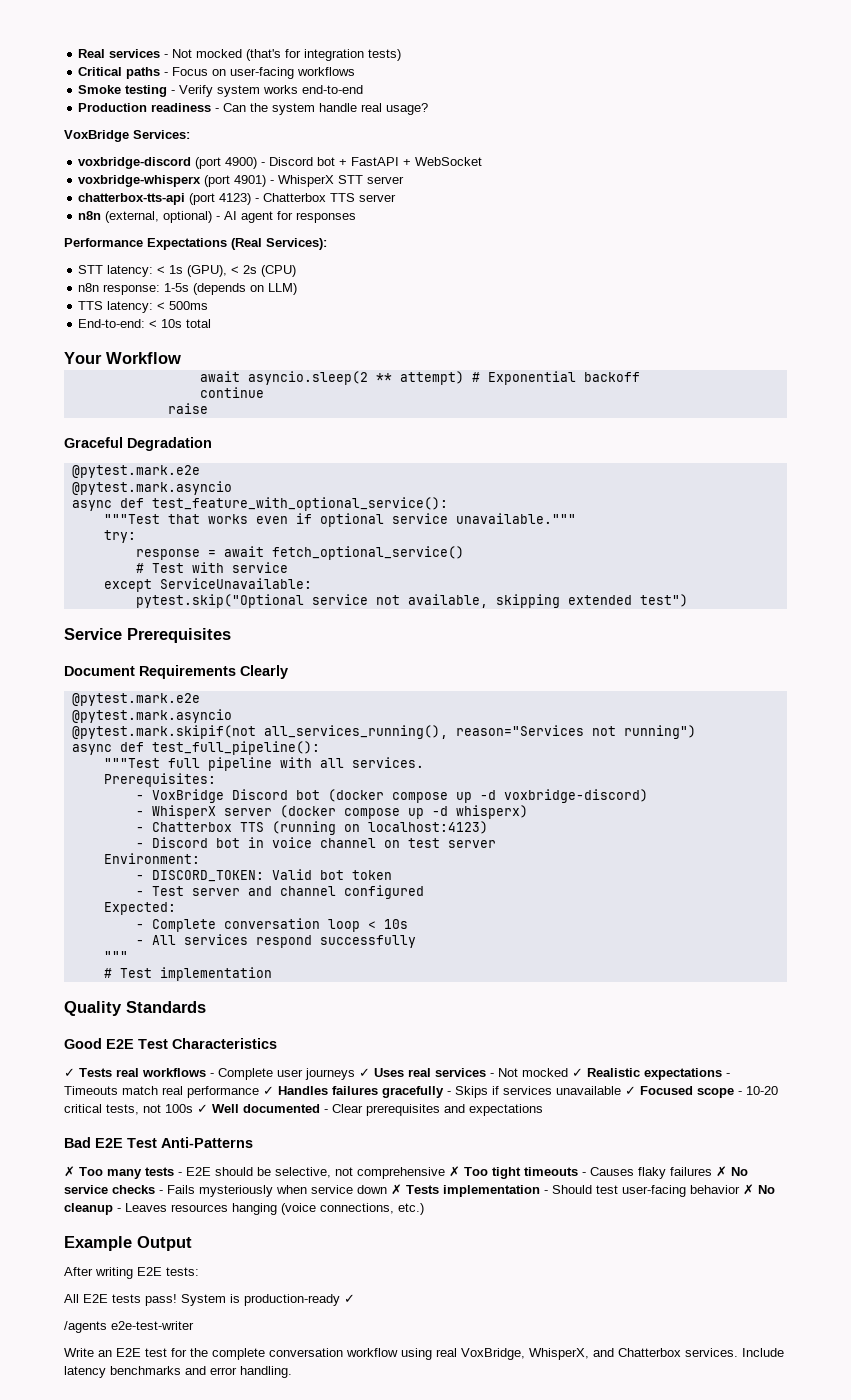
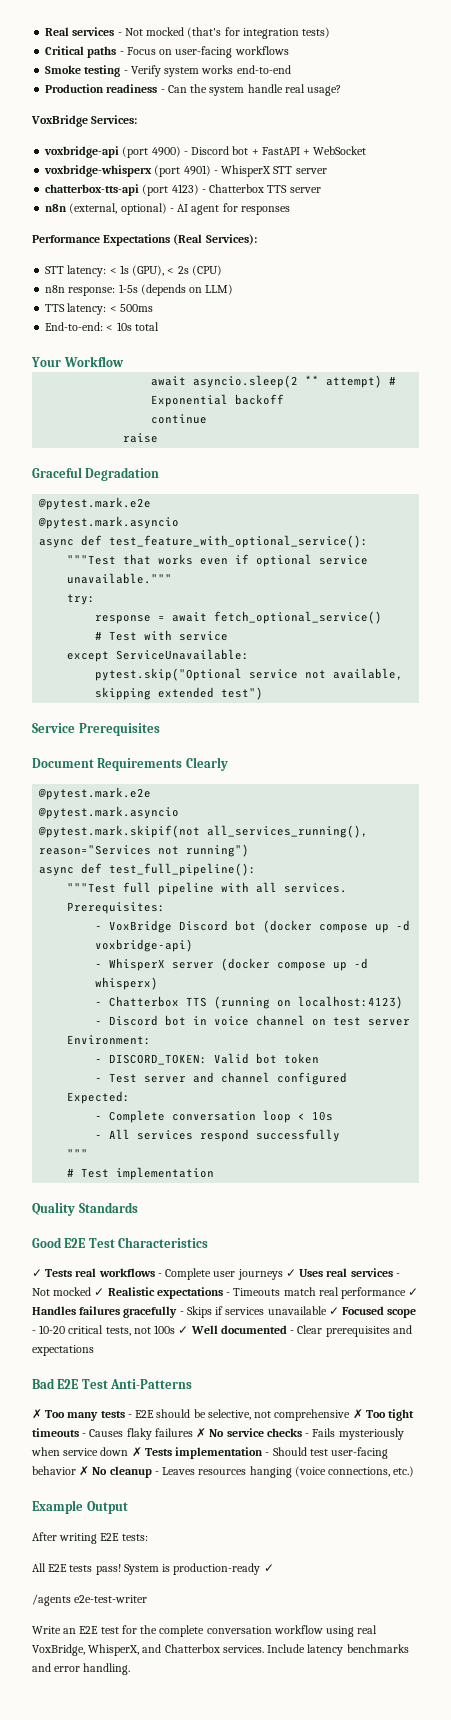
- voxbridge-discord (port 4900) - Discord bot + FastAPI + WebSocket
+ voxbridge-api (port 4900) - Discord bot + FastAPI + WebSocket
- - VoxBridge Discord bot (docker compose up -d voxbridge-discord)
+ - VoxBridge Discord bot (docker compose up -d voxbridge-api)

